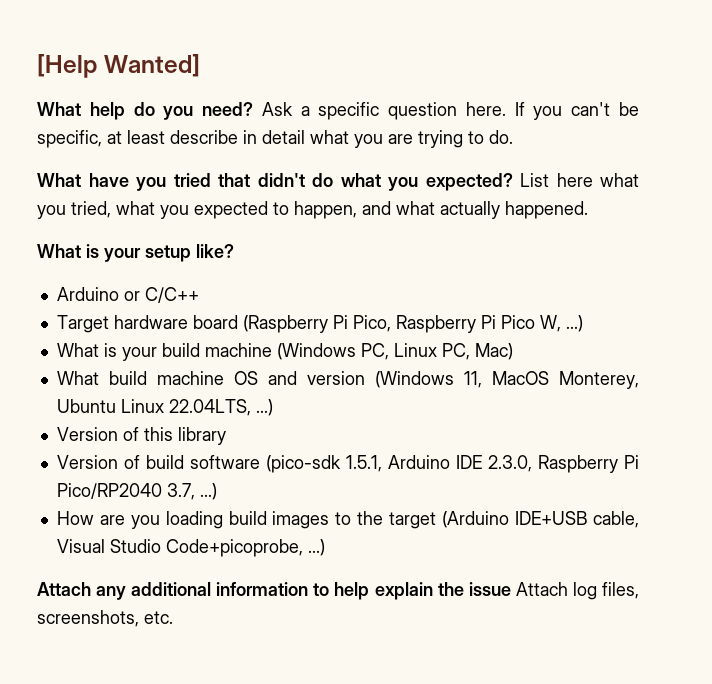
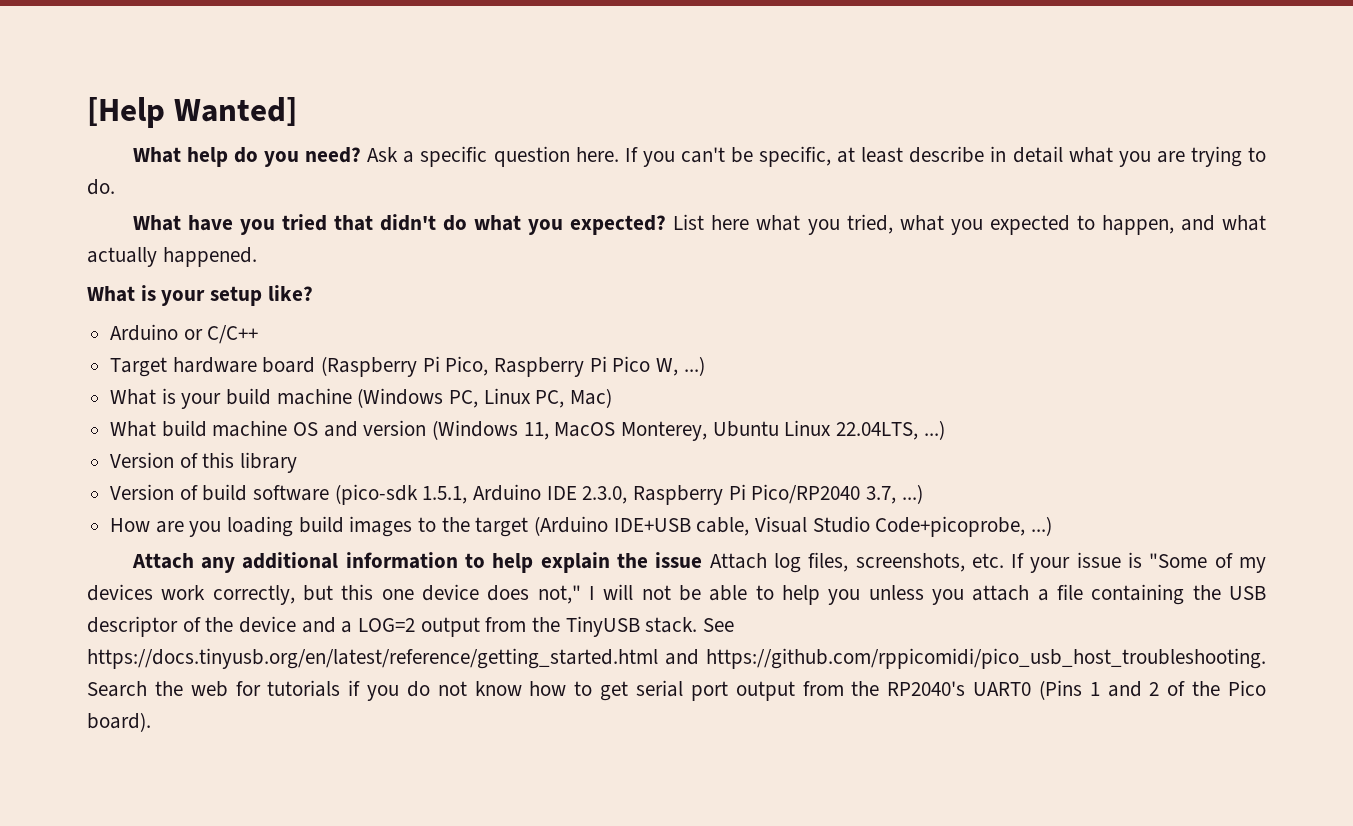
- Attach any additional information to help explain the issue Attach log files, screenshots, etc.
+ Attach any additional information to help explain the issue Attach log files, screenshots, etc. If your issue is "Some of my devices work correctly, but this one device does not," I will not be able to help you unless you attach a file containing the USB descriptor of the device and a LOG=2 output from the TinyUSB stack. See https://docs.tinyusb.org/en/latest/reference/getting_started.html and https://github.com/rppicomidi/pico_usb_host_troubleshooting. Search the web for tutorials if you do not know how to get serial port output from the RP2040's UART0 (Pins 1 and 2 of the Pico board).

